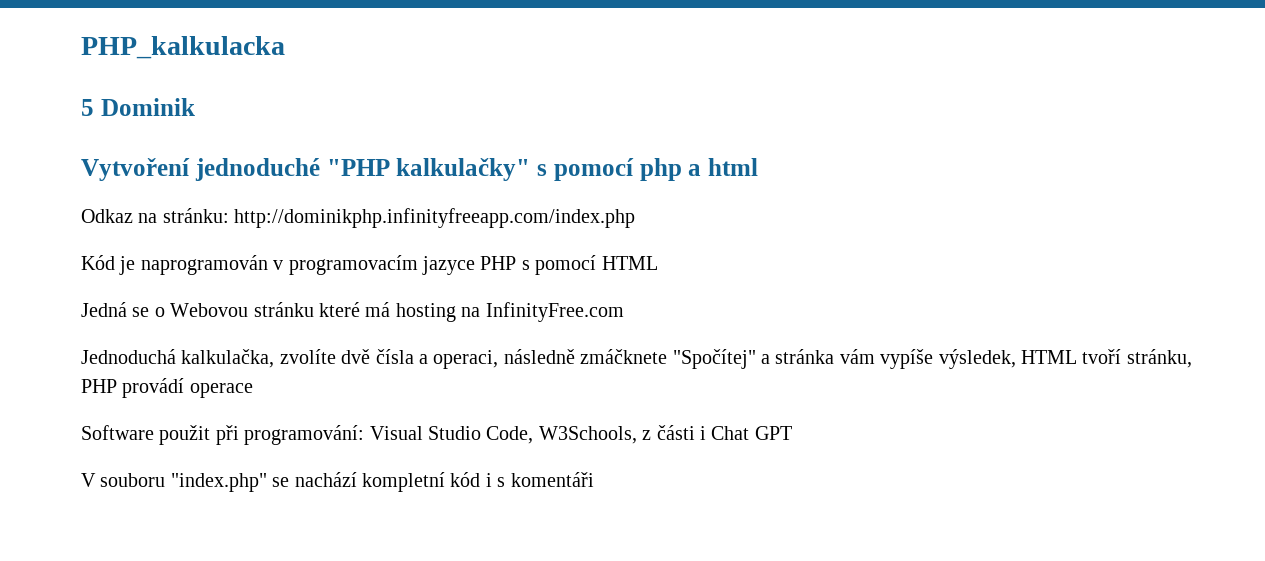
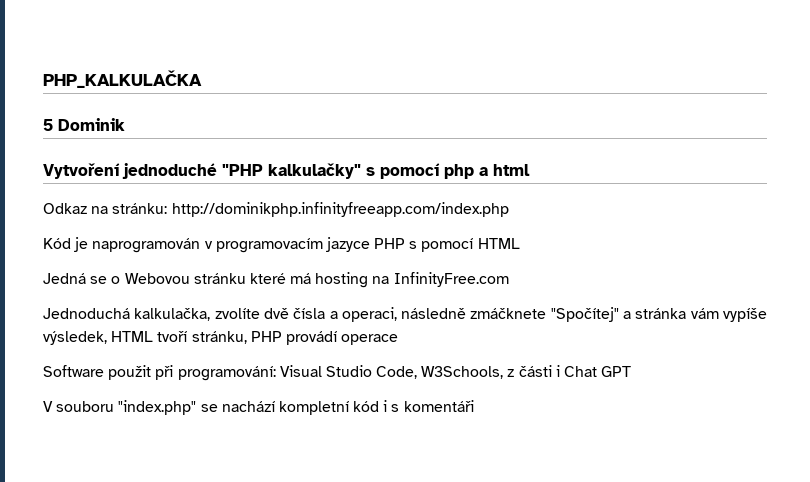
- PHP_kalkulacka
+ PHP_KALKULAČKA

